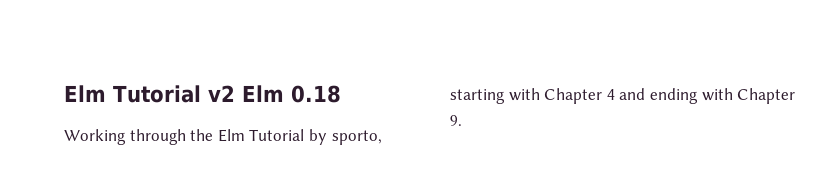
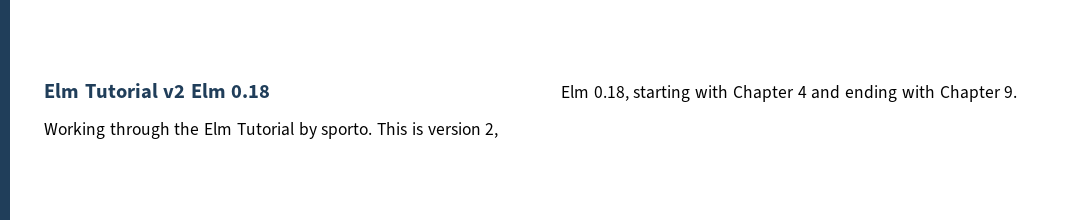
- Working through the Elm Tutorial by sporto, starting with Chapter 4 and ending with Chapter 9.
+ Working through the Elm Tutorial by sporto. This is version 2, Elm 0.18, starting with Chapter 4 and ending with Chapter 9.

